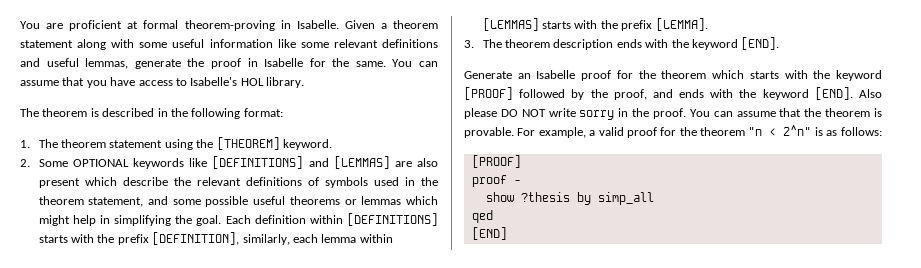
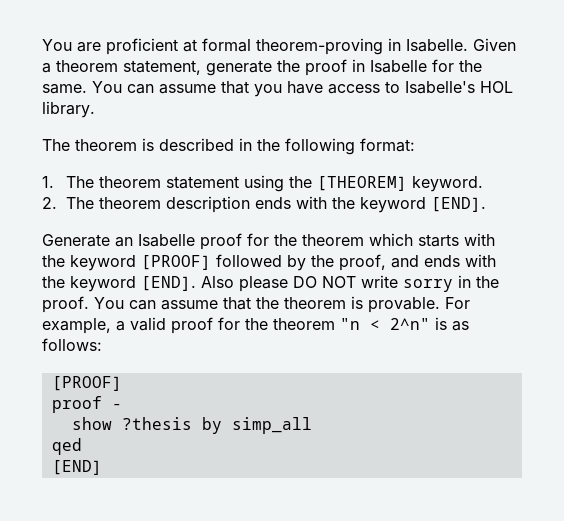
- Given a theorem statement along with some useful information like some relevant definitions and useful lemmas, generate the proof in Isabelle for the same.
+ Given a theorem statement, generate the proof in Isabelle for the same.
- 2. Some OPTIONAL keywords like [DEFINITIONS] and [LEMMAS] are also present which describe the relevant definitions of symbols used in the theorem statement, and some possible useful theorems or lemmas which might help in simplifying the goal. Each definition within [DEFINITIONS] starts with the prefix [DEFINITION], similarly, each lemma within [LEMMAS] starts with the prefix [LEMMA].
- 3. The theorem description ends with the keyword [END].
+ 2. The theorem description ends with the keyword [END].

